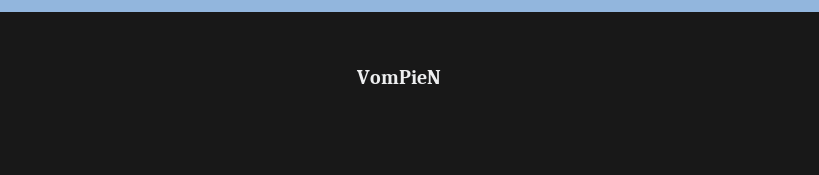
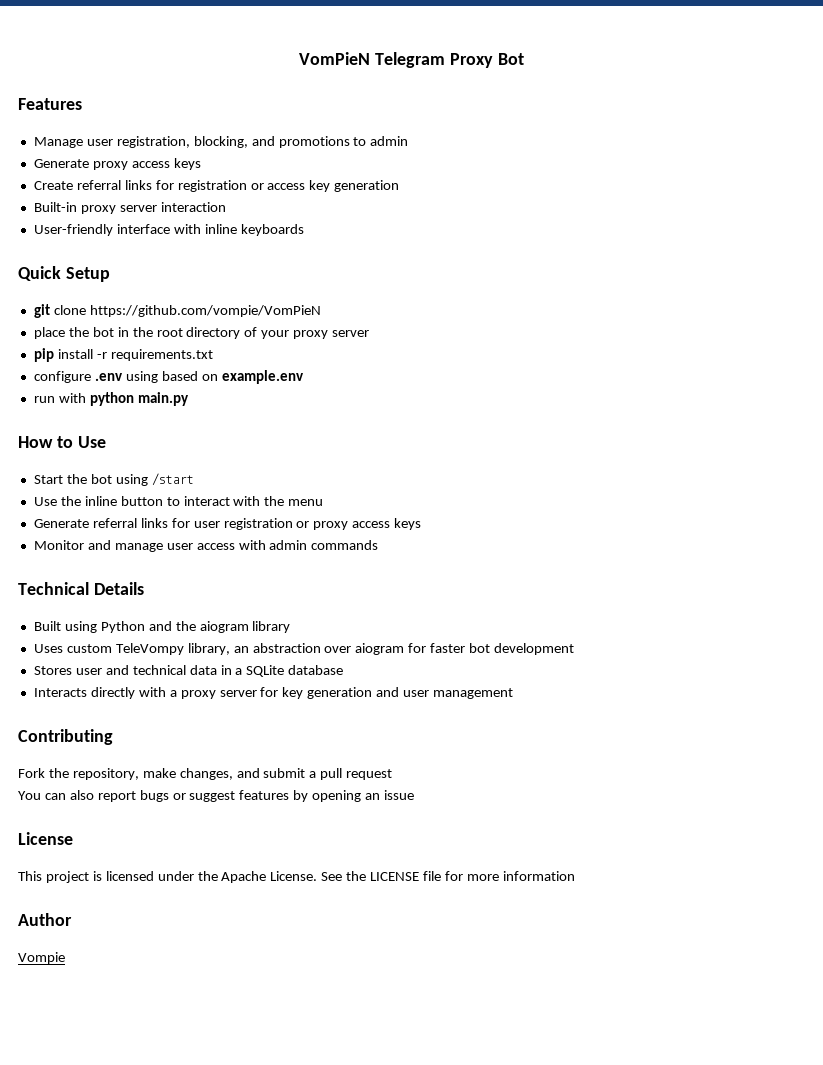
- VomPieN
+ VomPieN Telegram Proxy Bot
+ Features
+ Manage user registration, blocking, and promotions to admin
+ Generate proxy access keys
+ Create referral links for registration or access key generation
+ Built-in proxy server interaction
+ User-friendly interface with inline keyboards
+ Quick Setup
+ git clone https://github.com/vompie/VomPieN
+ place the bot in the root directory of your proxy server
+ pip install -r requirements.txt
+ сonfigure .env using based on example.env
+ run with python main.py
+ How to Use
+ Start the bot using /start
+ Use the inline button to interact with the menu
+ Generate referral links for user registration or proxy access keys
+ Monitor and manage user access with admin commands
+ Technical Details
+ Built using Python and the aiogram library
+ Uses custom TeleVompy library, an abstraction over aiogram for faster bot development
+ Stores user and technical data in a SQLite database
+ Interacts directly with a proxy server for key generation and user management
+ Contributing
+ Fork the repository, make changes, and submit a pull request
+ You can also report bugs or suggest features by opening an issue
+ License
+ This project is licensed under the Apache License. See the LICENSE file for more information
+ Author
+ Vompie

